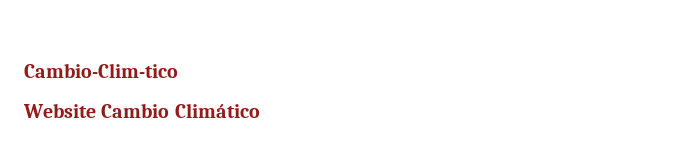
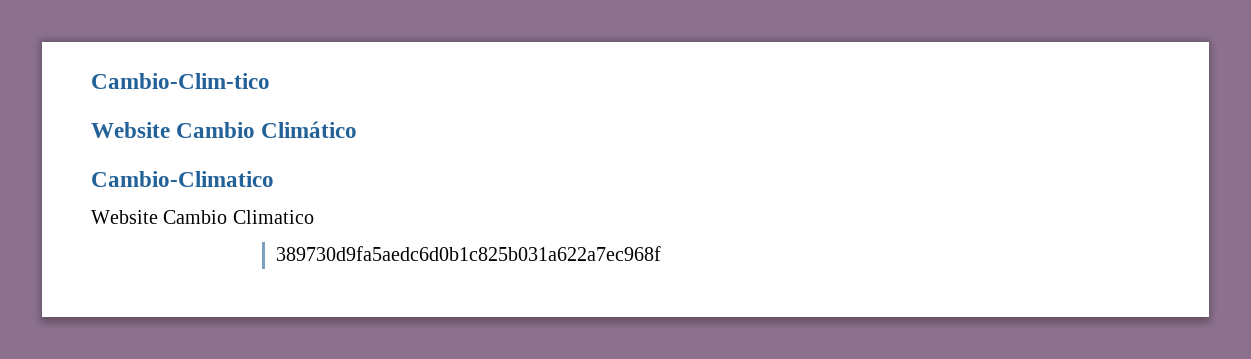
+ Cambio-Climatico
+ Website Cambio Climatico
+ 389730d9fa5aedc6d0b1c825b031a622a7ec968f

